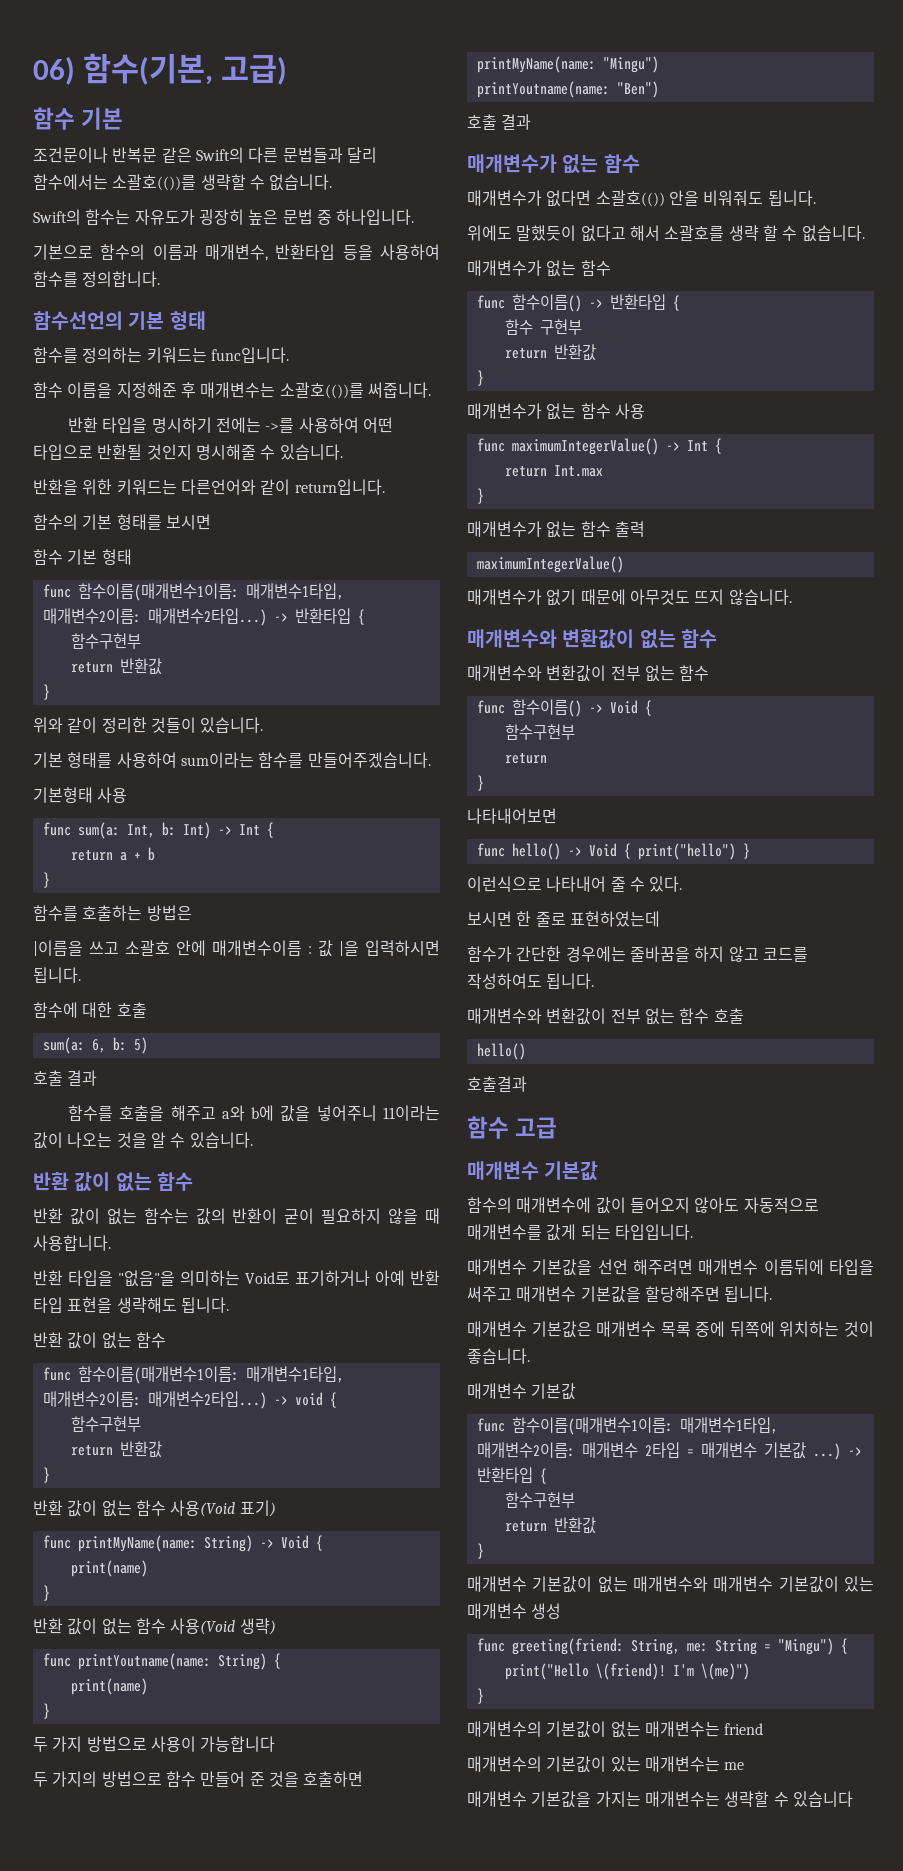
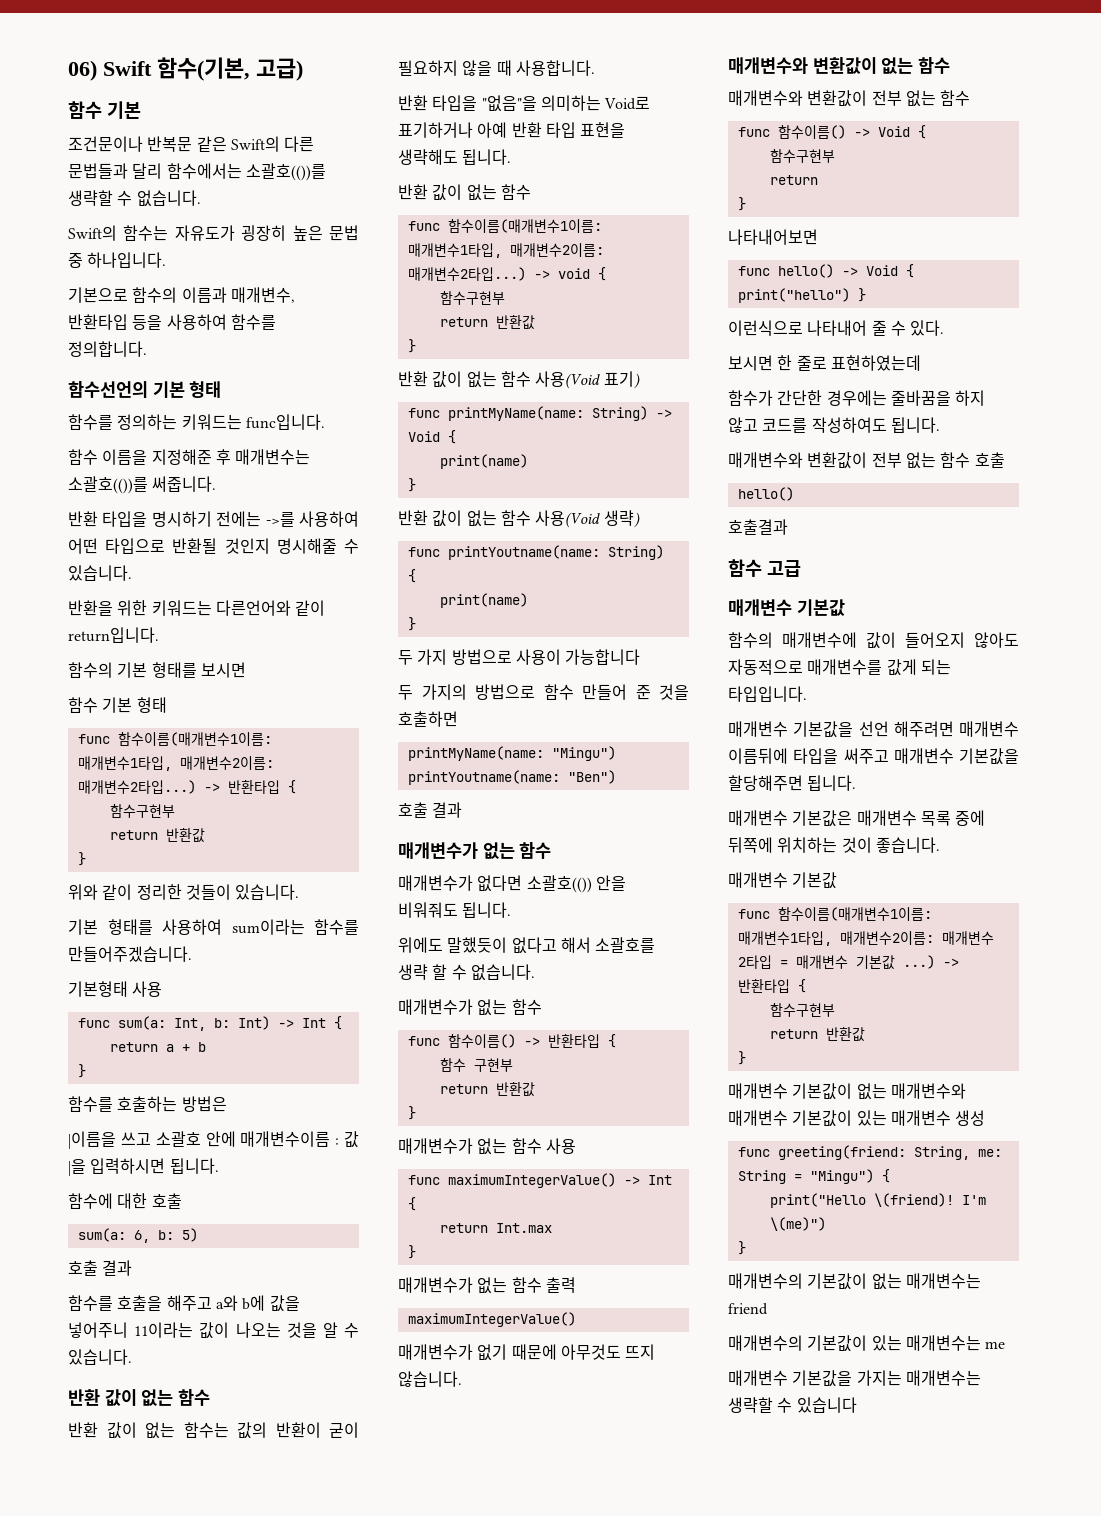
- 06) 함수(기본, 고급)
+ 06) Swift 함수(기본, 고급)

